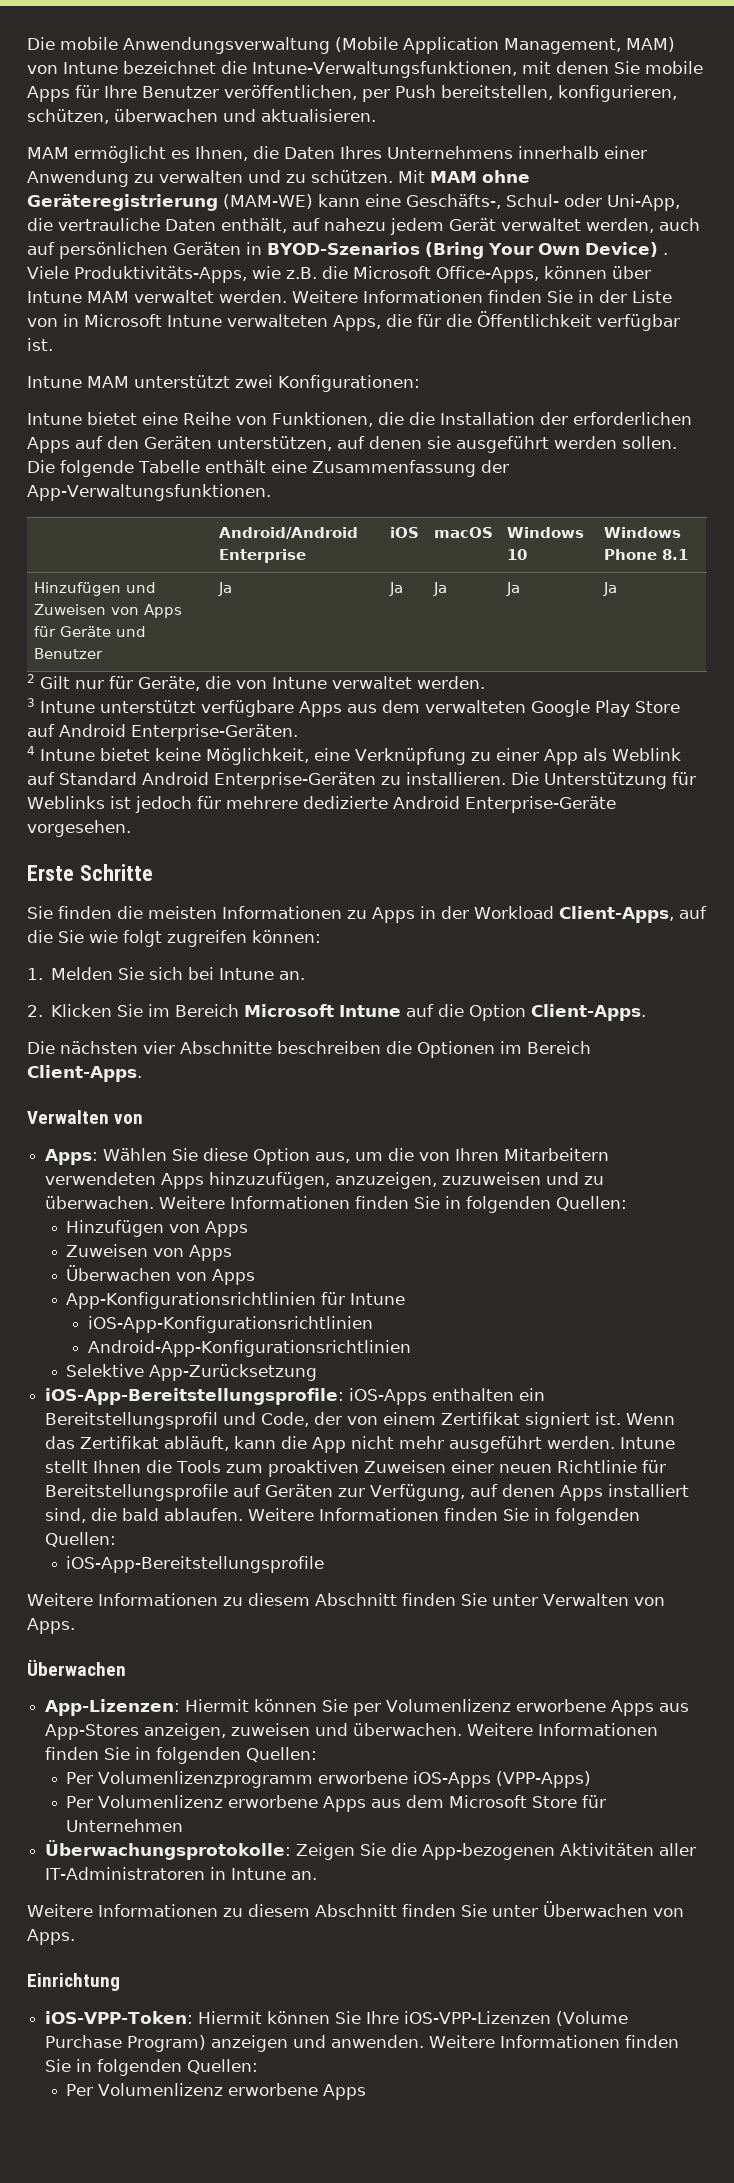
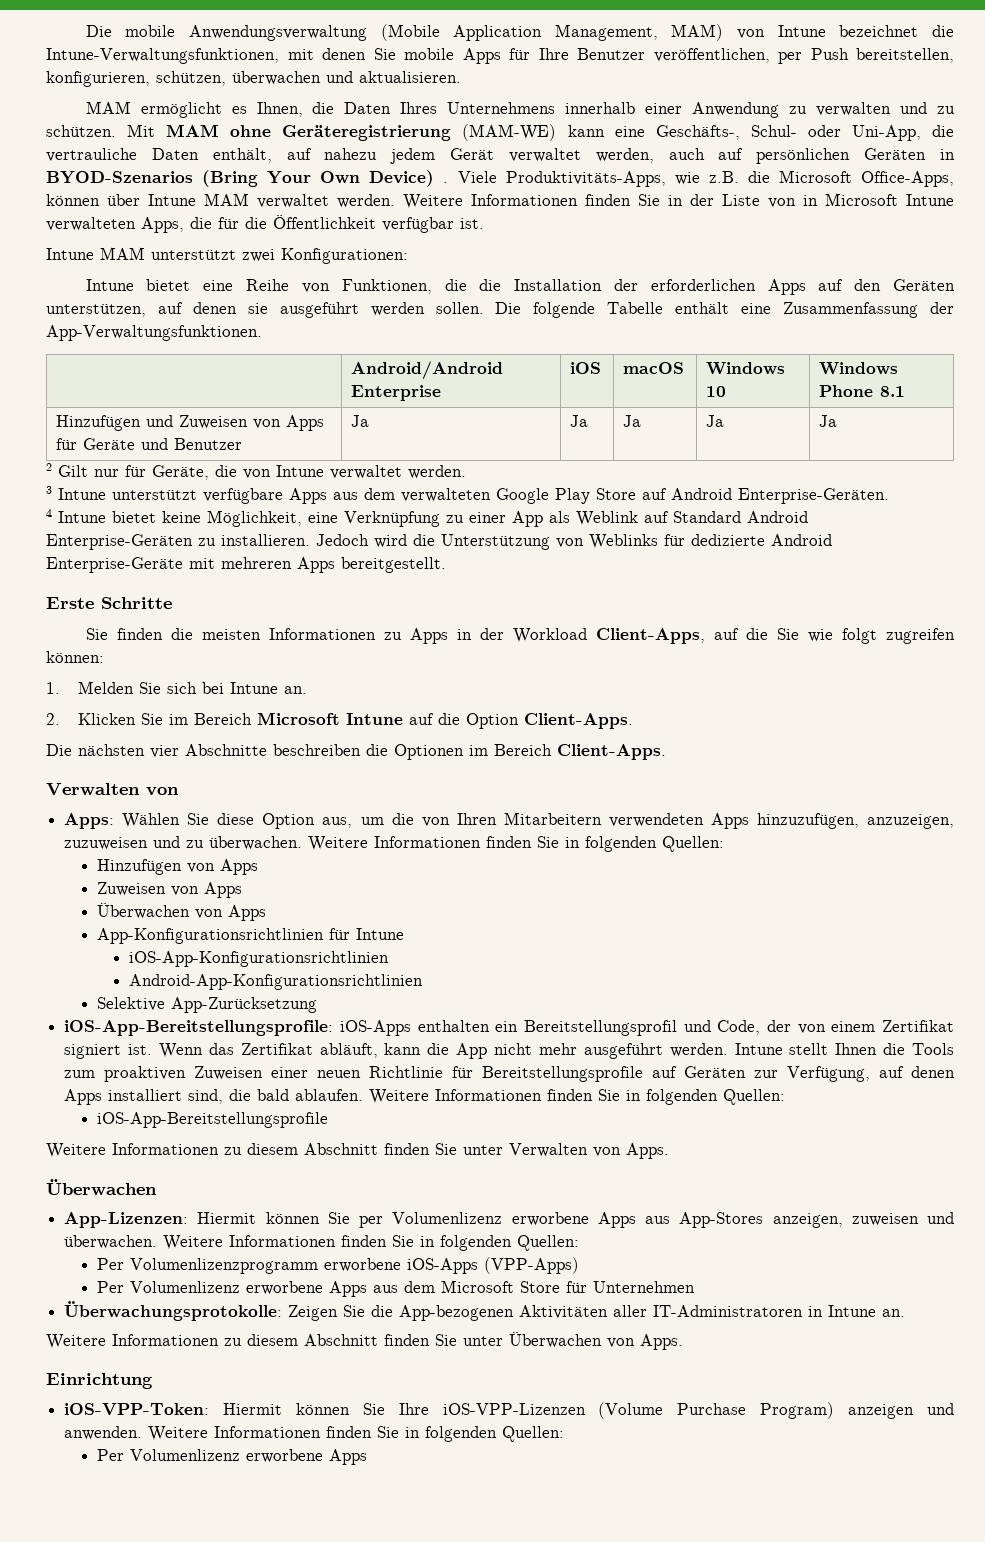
- Die Unterstützung für Weblinks ist jedoch für mehrere dedizierte Android Enterprise-Geräte vorgesehen.
+ Jedoch wird die Unterstützung von Weblinks für dedizierte Android Enterprise-Geräte mit mehreren Apps bereitgestellt.

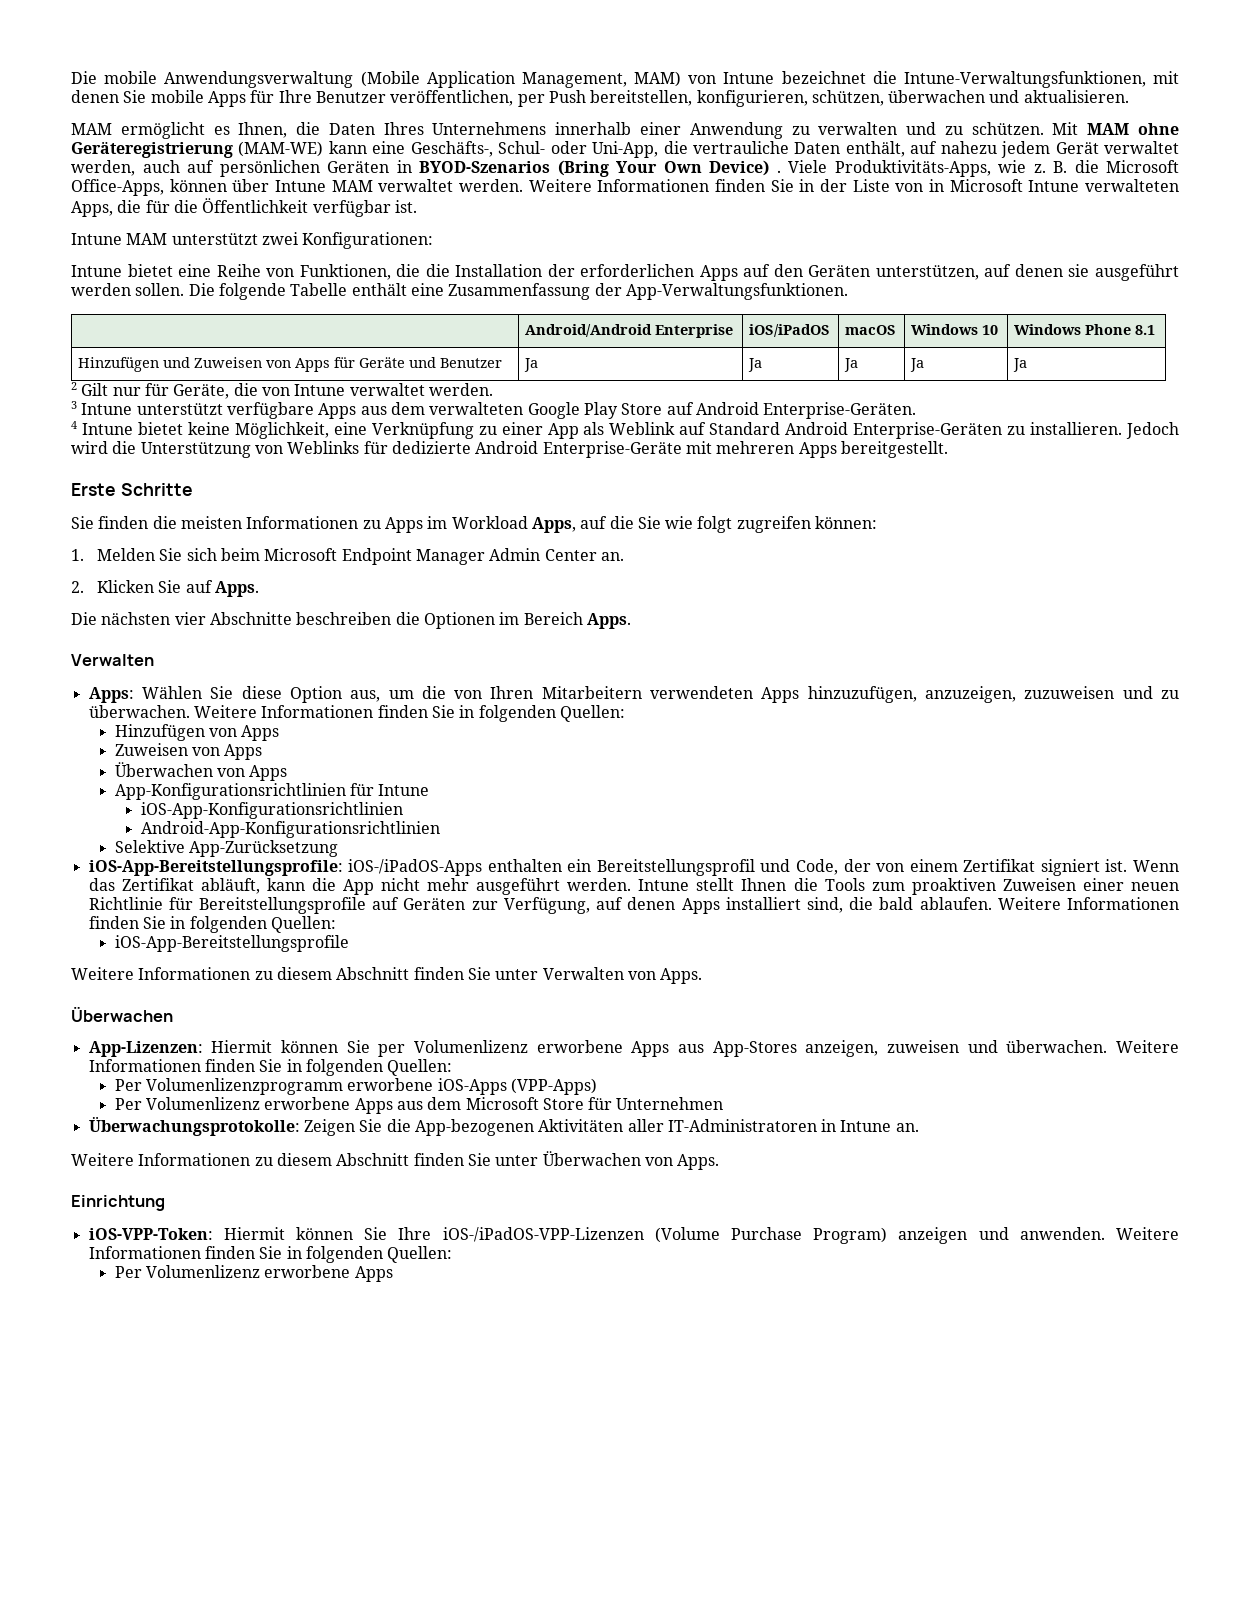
- Viele Produktivitäts-Apps, wie z.B. die Microsoft Office-Apps, können über Intune MAM verwaltet werden.
+ Viele Produktivitäts-Apps, wie z. B. die Microsoft Office-Apps, können über Intune MAM verwaltet werden.
- | Android/Android Enterprise | iOS | macOS | Windows 10 | Windows Phone 8.1
+ | Android/Android Enterprise | iOS/iPadOS | macOS | Windows 10 | Windows Phone 8.1
- Sie finden die meisten Informationen zu Apps in der Workload Client-Apps, auf die Sie wie folgt zugreifen können:
+ Sie finden die meisten Informationen zu Apps im Workload Apps, auf die Sie wie folgt zugreifen können:
- 1. Melden Sie sich bei Intune an.
- 2. Klicken Sie im Bereich Microsoft Intune auf die Option Client-Apps.
+ 1. Melden Sie sich beim Microsoft Endpoint Manager Admin Center an.
+ 2. Klicken Sie auf Apps.
- Die nächsten vier Abschnitte beschreiben die Optionen im Bereich Client-Apps.
- Verwalten von
+ Die nächsten vier Abschnitte beschreiben die Optionen im Bereich Apps.
+ Verwalten
- iOS-App-Bereitstellungsprofile: iOS-Apps enthalten ein Bereitstellungsprofil und Code, der von einem Zertifikat signiert ist.
+ iOS-App-Bereitstellungsprofile: iOS-/iPadOS-Apps enthalten ein Bereitstellungsprofil und Code, der von einem Zertifikat signiert ist.
- iOS-VPP-Token: Hiermit können Sie Ihre iOS-VPP-Lizenzen (Volume Purchase Program) anzeigen und anwenden.
+ iOS-VPP-Token: Hiermit können Sie Ihre iOS-/iPadOS-VPP-Lizenzen (Volume Purchase Program) anzeigen und anwenden.

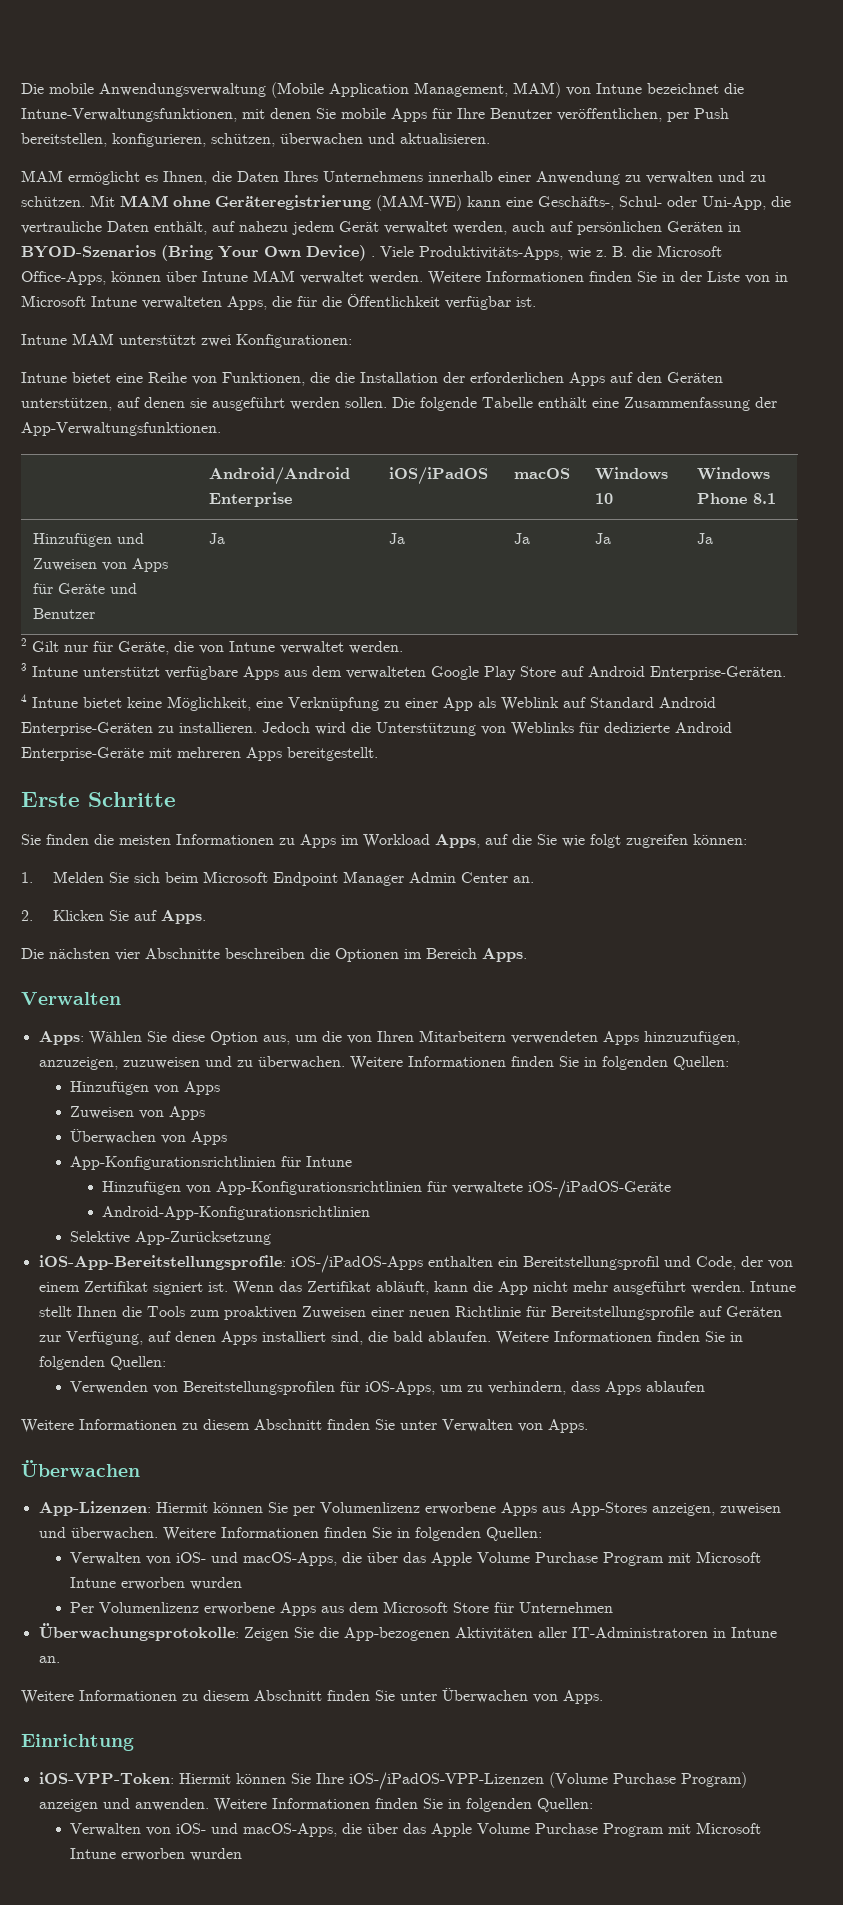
- iOS-App-Konfigurationsrichtlinien
+ Hinzufügen von App-Konfigurationsrichtlinien für verwaltete iOS-/iPadOS-Geräte
- iOS-App-Bereitstellungsprofile
+ Verwenden von Bereitstellungsprofilen für iOS-Apps, um zu verhindern, dass Apps ablaufen
  App-Lizenzen: Hiermit können Sie per Volumenlizenz erworbene Apps aus App-Stores anzeigen, zuweisen und überwachen. Weitere Informationen finden Sie in folgenden Quellen:
- Per Volumenlizenzprogramm erworbene iOS-Apps (VPP-Apps)
+ Verwalten von iOS- und macOS-Apps, die über das Apple Volume Purchase Program mit Microsoft Intune erworben wurden
  iOS-VPP-Token: Hiermit können Sie Ihre iOS-/iPadOS-VPP-Lizenzen (Volume Purchase Program) anzeigen und anwenden. Weitere Informationen finden Sie in folgenden Quellen:
- Per Volumenlizenz erworbene Apps
+ Verwalten von iOS- und macOS-Apps, die über das Apple Volume Purchase Program mit Microsoft Intune erworben wurden

